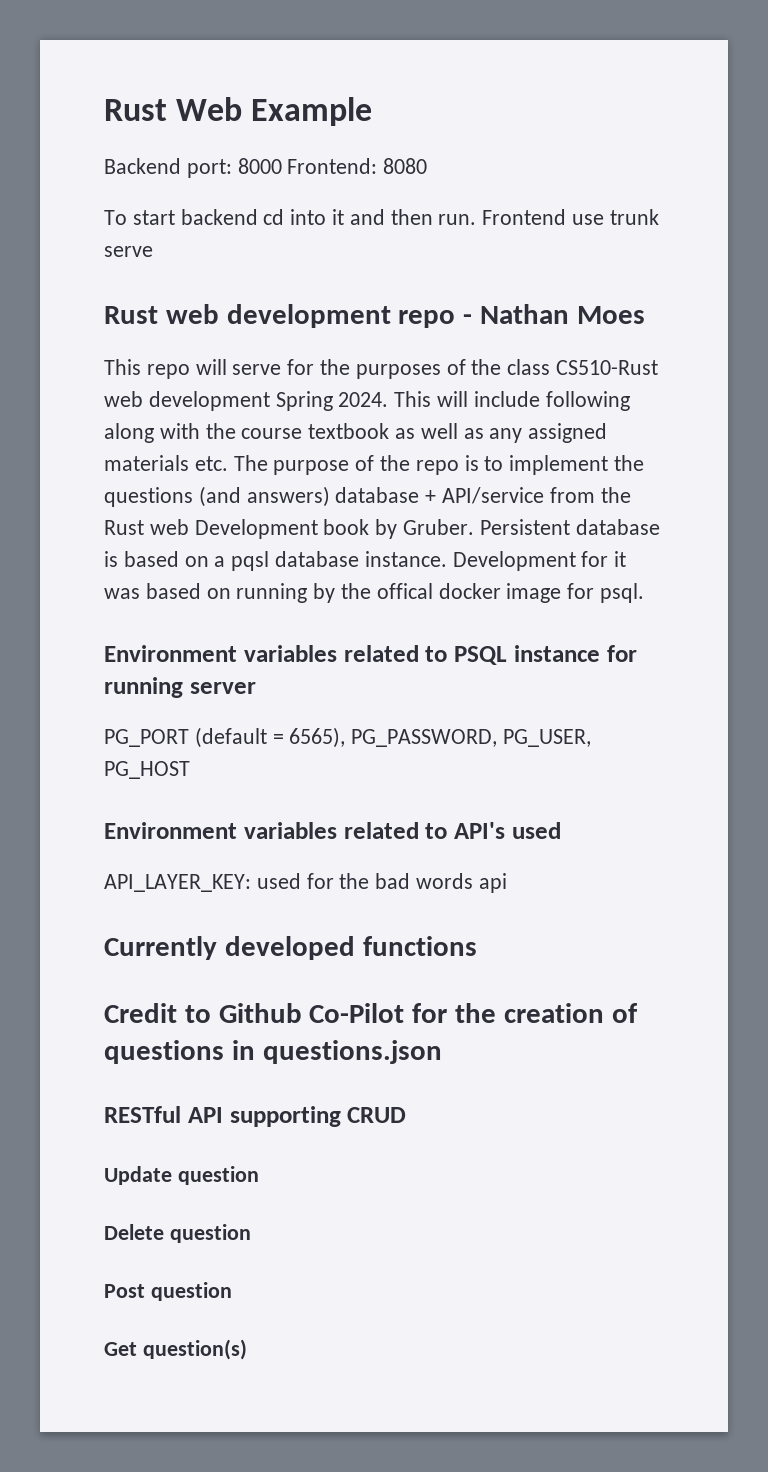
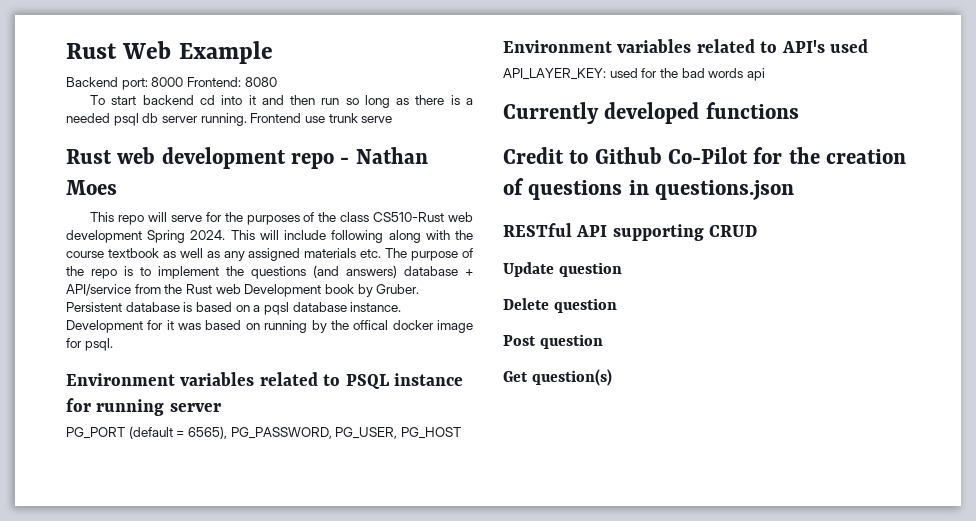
- To start backend cd into it and then run.
+ To start backend cd into it and then run so long as there is a needed psql db server running.

